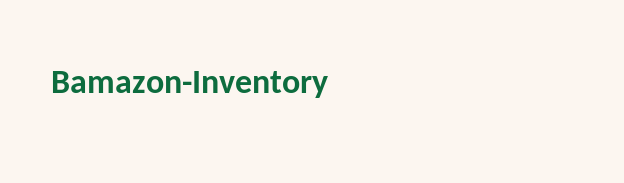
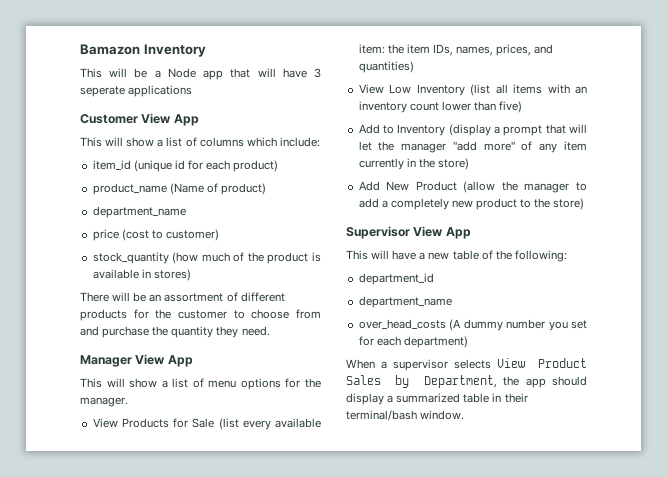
- Bamazon-Inventory
+ Bamazon Inventory
+ This will be a Node app that will have 3 seperate applications
+ Customer View App
+ This will show a list of columns which include:
+ item_id (unique id for each product)
+ product_name (Name of product)
+ department_name
+ price (cost to customer)
+ stock_quantity (how much of the product is available in stores)
+ There will be an assortment of different products for the customer to choose from and purchase the quantity they need.
+ Manager View App
+ This will show a list of menu options for the manager.
+ View Products for Sale (list every available item: the item IDs, names, prices, and quantities)
+ View Low Inventory (list all items with an inventory count lower than five)
+ Add to Inventory (display a prompt that will let the manager "add more" of any item currently in the store)
+ Add New Product (allow the manager to add a completely new product to the store)
+ Supervisor View App
+ This will have a new table of the following:
+ department_id
+ department_name
+ over_head_costs (A dummy number you set for each department)
+ When a supervisor selects View Product Sales by Department, the app should display a summarized table in their terminal/bash window.

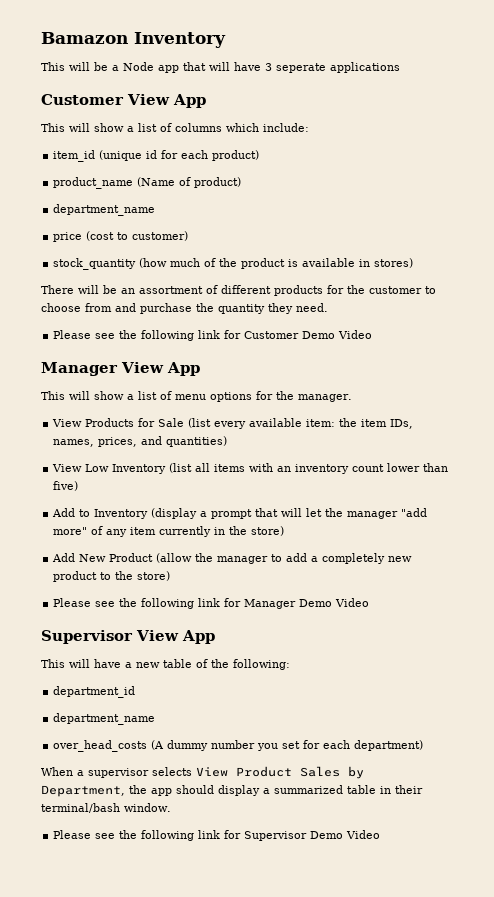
+ Please see the following link for Customer Demo Video
+ Please see the following link for Manager Demo Video
+ Please see the following link for Supervisor Demo Video

